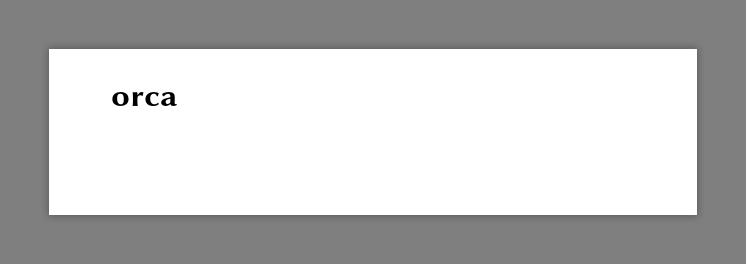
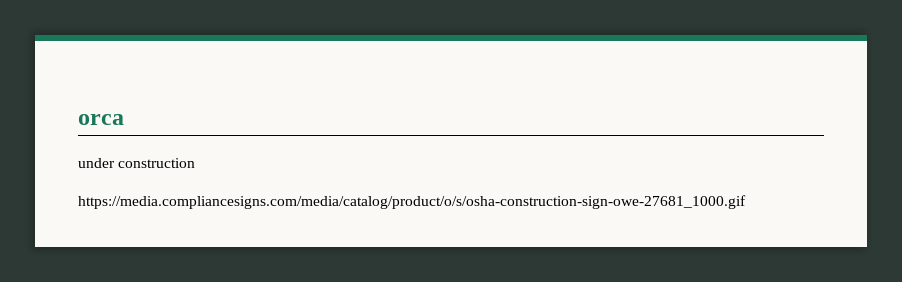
+ under construction
+ https://media.compliancesigns.com/media/catalog/product/o/s/osha-construction-sign-owe-27681_1000.gif

